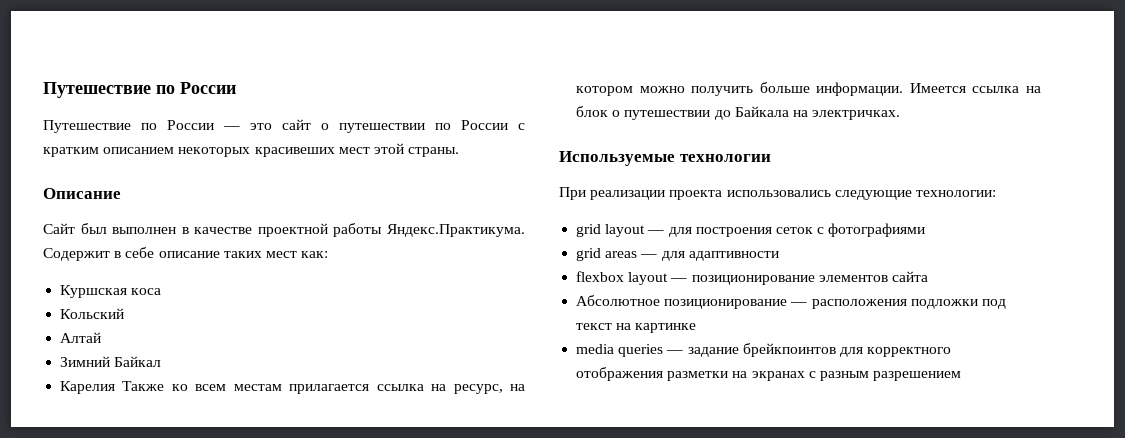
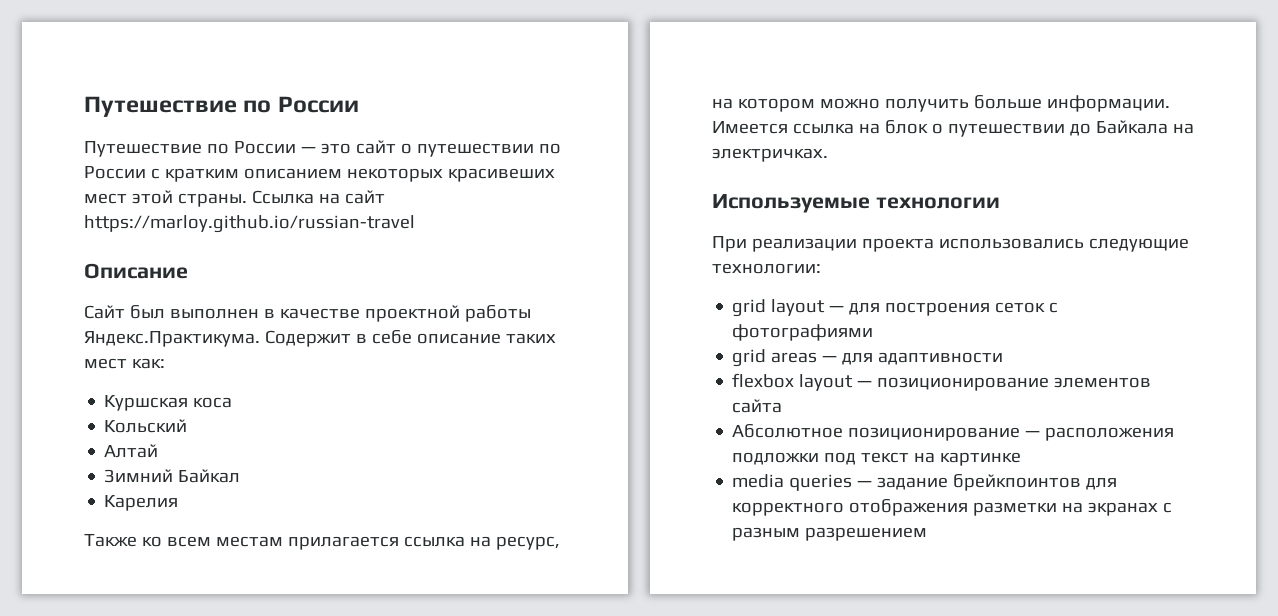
+ Ссылка на сайт https://marloy.github.io/russian-travel
- Карелия Также ко всем местам прилагается ссылка на ресурс, на котором можно получить больше информации.
+ Карелия
+ Также ко всем местам прилагается ссылка на ресурс, на котором можно получить больше информации.

